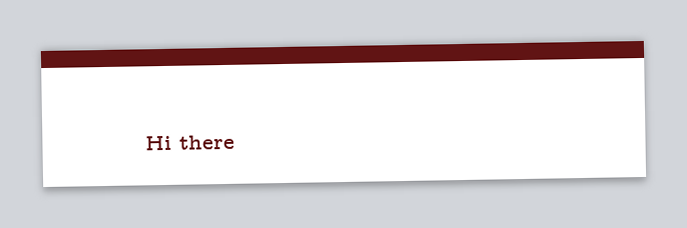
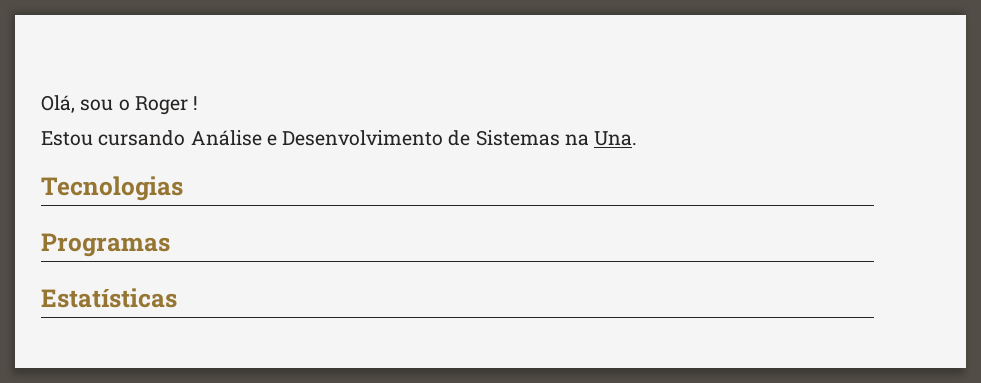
- Hi there
+ Olá, sou o Roger !
+ Estou cursando Análise e Desenvolvimento de Sistemas na Una.
+ Tecnologias
+ Programas
+ Estatísticas

